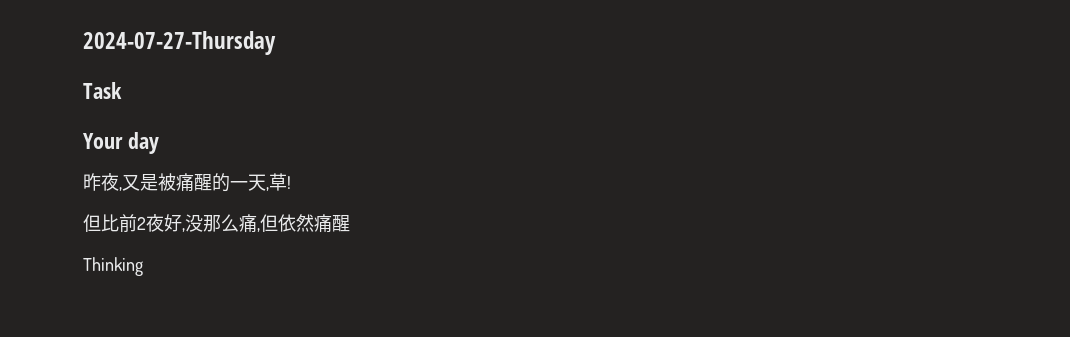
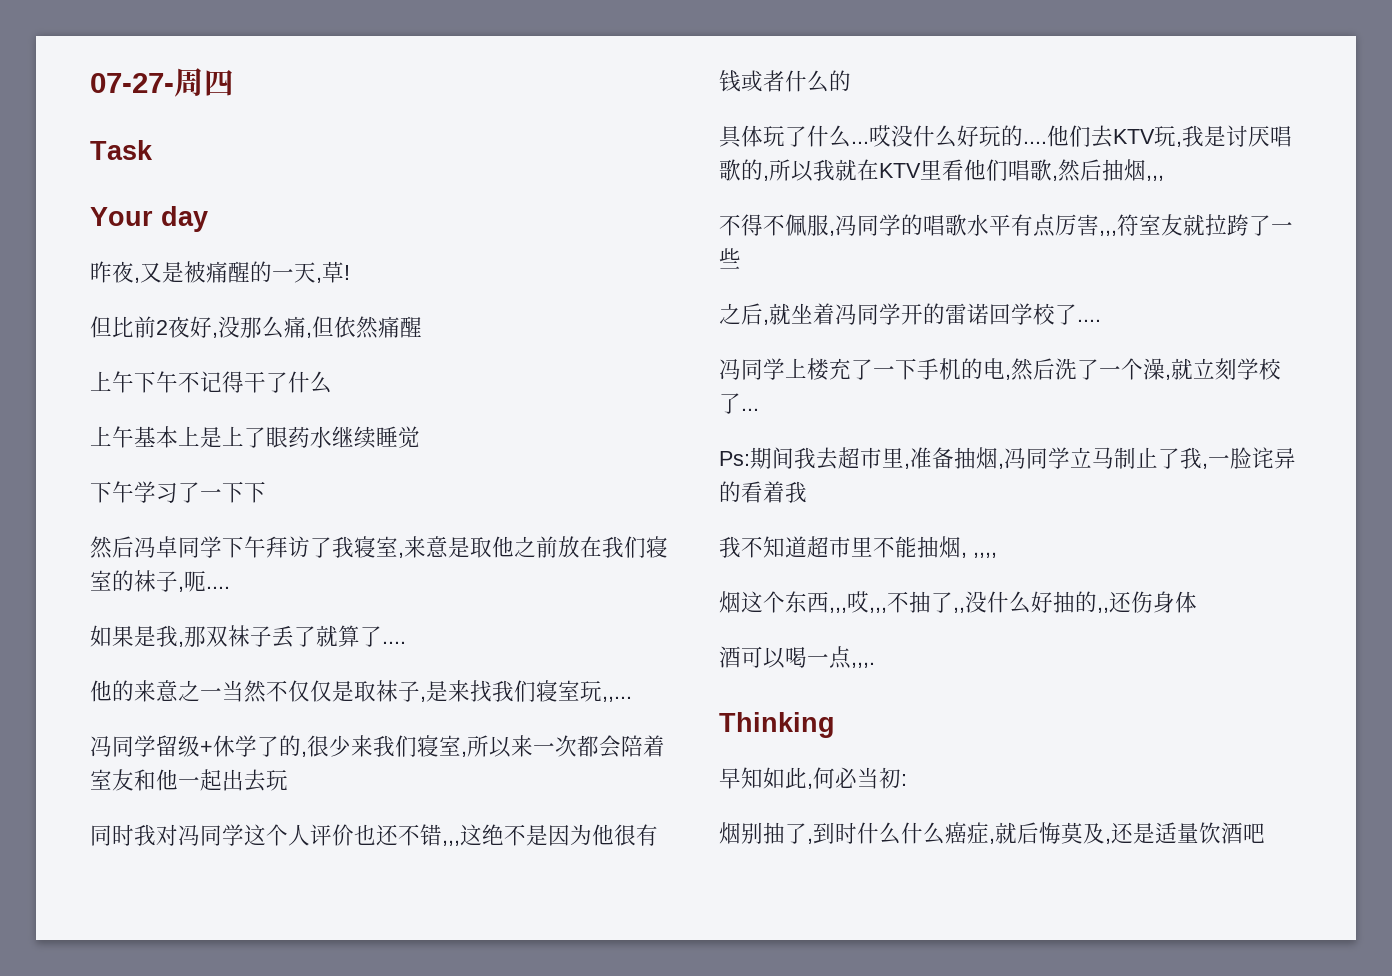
- 2024-07-27-Thursday
+ 07-27-周四
+ 上午下午不记得干了什么
+ 上午基本上是上了眼药水继续睡觉
+ 下午学习了一下下
+ 然后冯卓同学下午拜访了我寝室,来意是取他之前放在我们寝室的袜子,呃....
+ 如果是我,那双袜子丢了就算了....
+ 他的来意之一当然不仅仅是取袜子,是来找我们寝室玩,,...
+ 冯同学留级+休学了的,很少来我们寝室,所以来一次都会陪着室友和他一起出去玩
+ 同时我对冯同学这个人评价也还不错,,,这绝不是因为他很有钱或者什么的
+ 具体玩了什么...哎没什么好玩的....他们去KTV玩,我是讨厌唱歌的,所以我就在KTV里看他们唱歌,然后抽烟,,,
+ 不得不佩服,冯同学的唱歌水平有点厉害,,,符室友就拉跨了一些
+ 之后,就坐着冯同学开的雷诺回学校了....
+ 冯同学上楼充了一下手机的电,然后洗了一个澡,就立刻学校了...
+ Ps:期间我去超市里,准备抽烟,冯同学立马制止了我,一脸诧异的看着我
+ 我不知道超市里不能抽烟, ,,,,
+ 烟这个东西,,,哎,,,不抽了,,没什么好抽的,,还伤身体
+ 酒可以喝一点,,,.
  Thinking
+ 早知如此,何必当初:
+ 烟别抽了,到时什么什么癌症,就后悔莫及,还是适量饮酒吧

